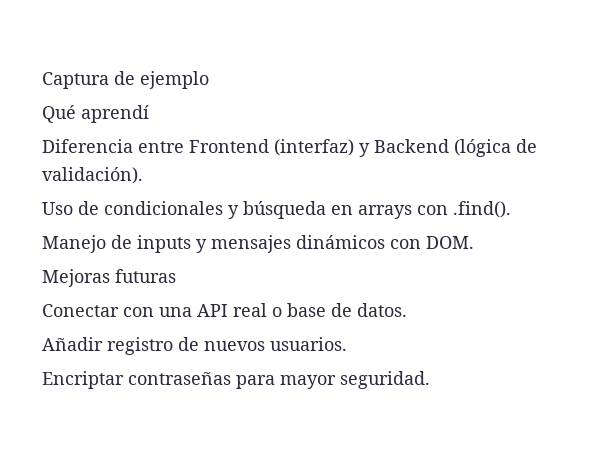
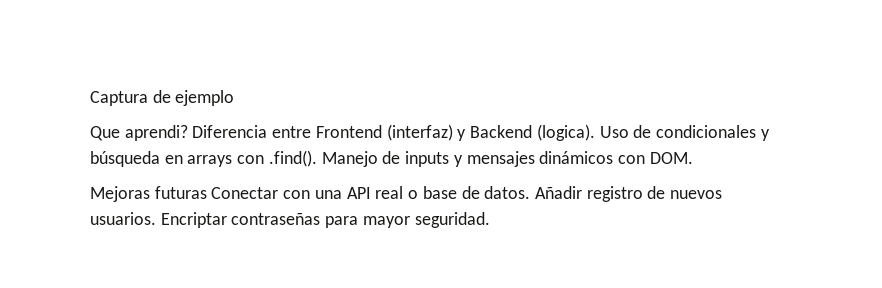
- Qué aprendí
- Diferencia entre Frontend (interfaz) y Backend (lógica de validación).
- Uso de condicionales y búsqueda en arrays con .find().
- Manejo de inputs y mensajes dinámicos con DOM.
+ Que aprendi? Diferencia entre Frontend (interfaz) y Backend (logica). Uso de condicionales y búsqueda en arrays con .find(). Manejo de inputs y mensajes dinámicos con DOM.
- Mejoras futuras
- Conectar con una API real o base de datos.
- Añadir registro de nuevos usuarios.
- Encriptar contraseñas para mayor seguridad.
+ Mejoras futuras Conectar con una API real o base de datos. Añadir registro de nuevos usuarios. Encriptar contraseñas para mayor seguridad.

